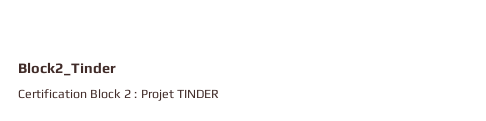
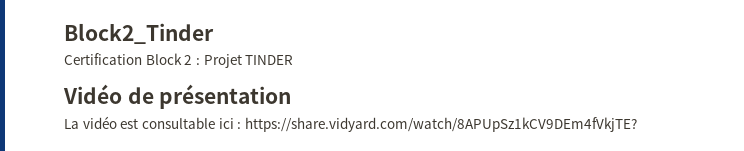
+ Vidéo de présentation
+ La vidéo est consultable ici : https://share.vidyard.com/watch/8APUpSz1kCV9DEm4fVkjTE?

